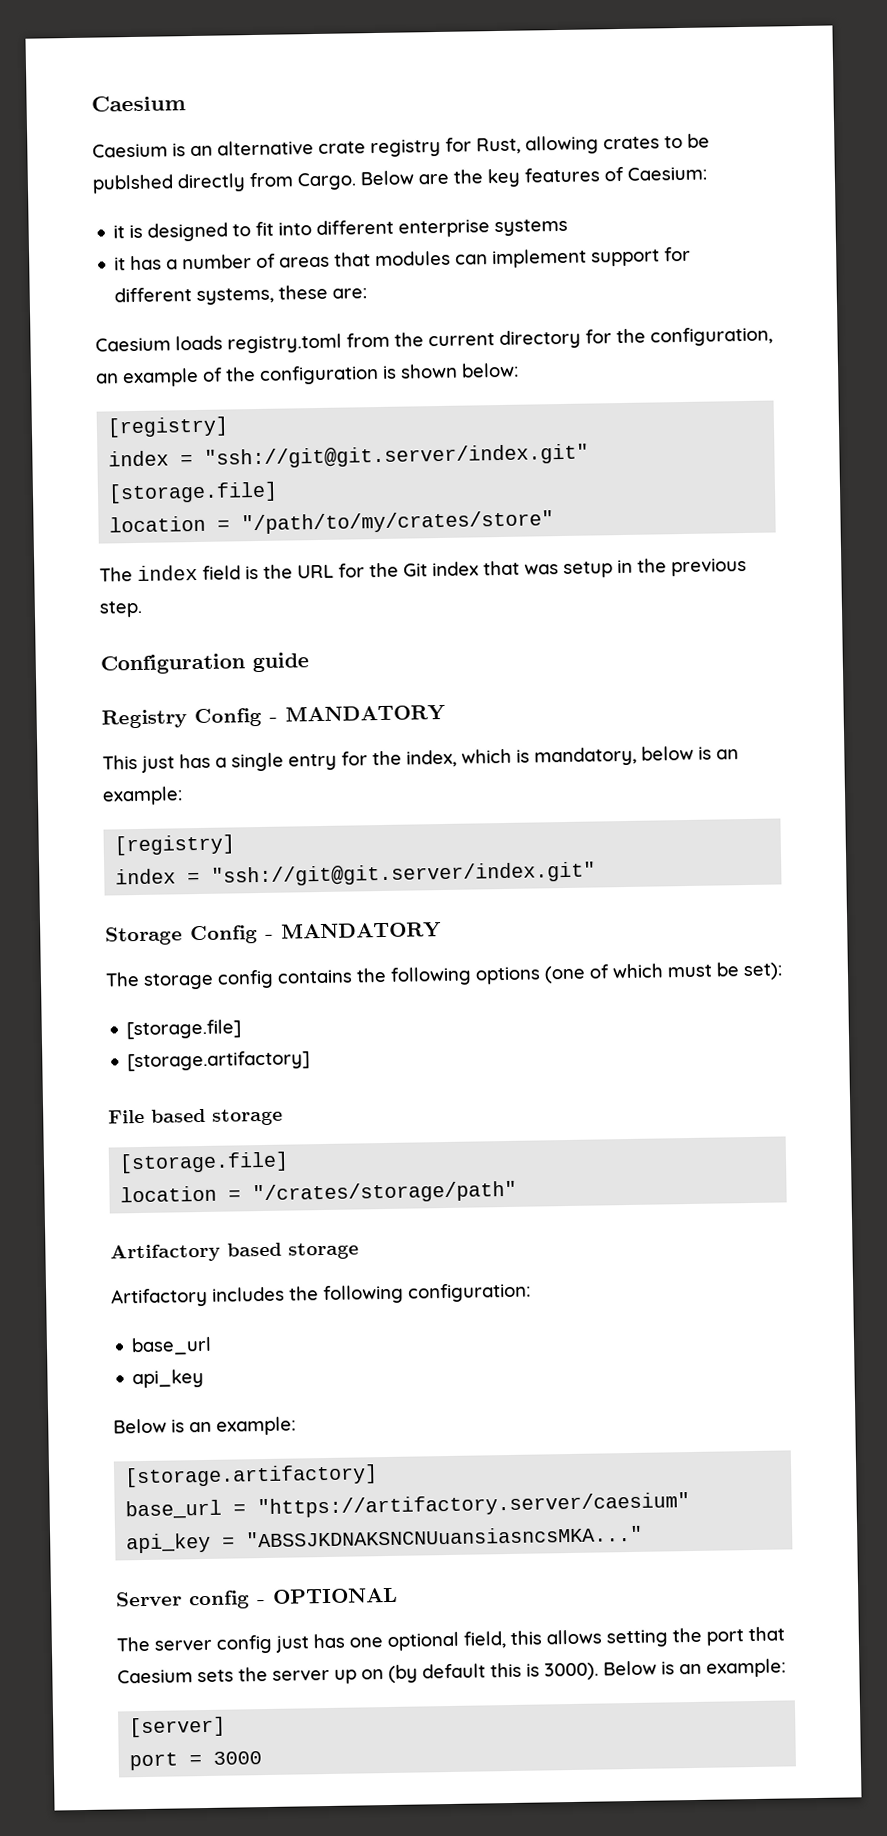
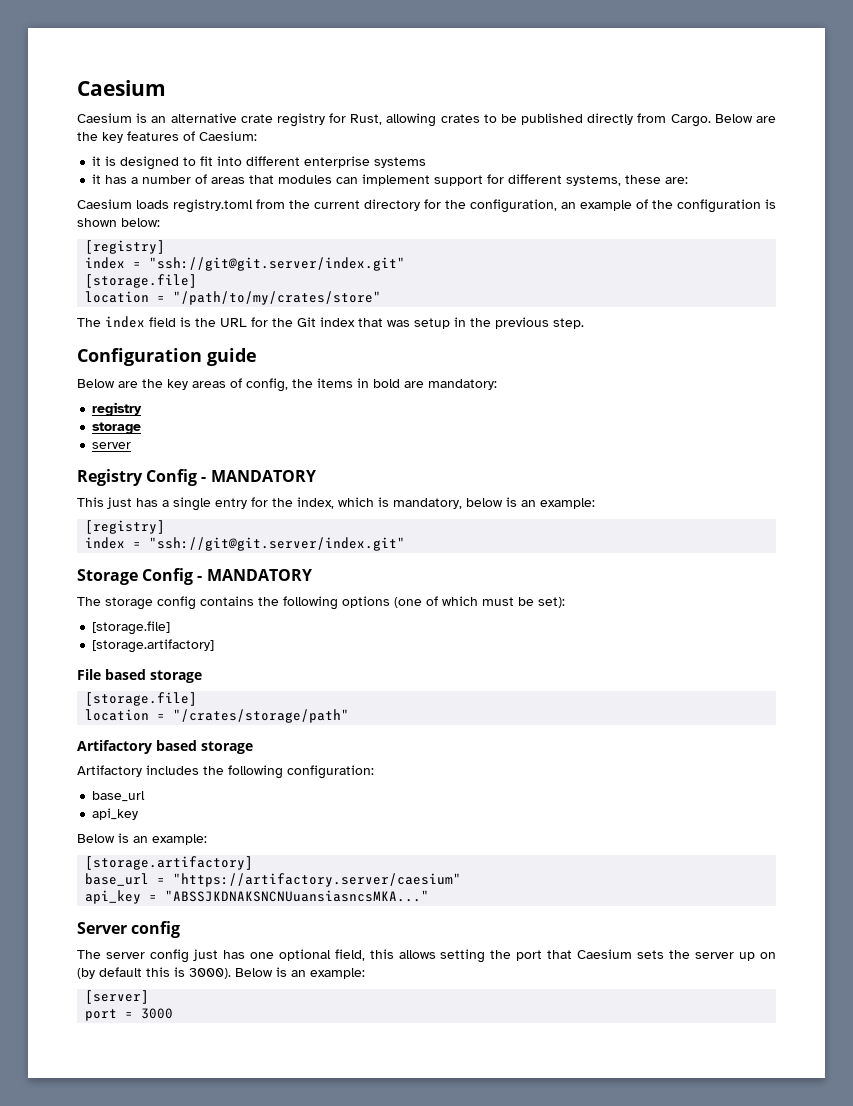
- Caesium is an alternative crate registry for Rust, allowing crates to be publshed directly from Cargo.
+ Caesium is an alternative crate registry for Rust, allowing crates to be published directly from Cargo.
+ Below are the key areas of config, the items in bold are mandatory:
+ registry
+ storage
+ server
- Server config - OPTIONAL
+ Server config

